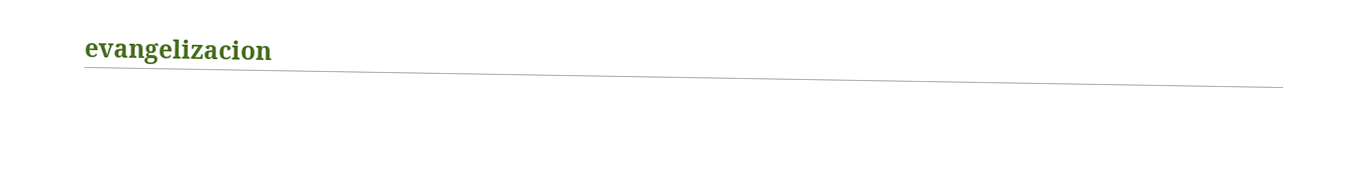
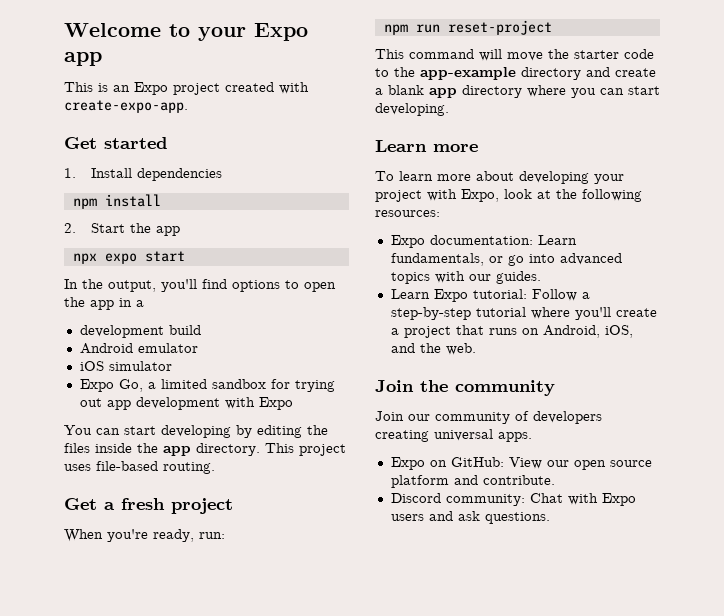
- evangelizacion
+ Welcome to your Expo app
+ This is an Expo project created with create-expo-app.
+ Get started
+ 1. Install dependencies
+ npm install
+ 2. Start the app
+ npx expo start
+ In the output, you'll find options to open the app in a
+ development build
+ Android emulator
+ iOS simulator
+ Expo Go, a limited sandbox for trying out app development with Expo
+ You can start developing by editing the files inside the app directory. This project uses file-based routing.
+ Get a fresh project
+ When you're ready, run:
+ npm run reset-project
+ This command will move the starter code to the app-example directory and create a blank app directory where you can start developing.
+ Learn more
+ To learn more about developing your project with Expo, look at the following resources:
+ Expo documentation: Learn fundamentals, or go into advanced topics with our guides.
+ Learn Expo tutorial: Follow a step-by-step tutorial where you'll create a project that runs on Android, iOS, and the web.
+ Join the community
+ Join our community of developers creating universal apps.
+ Expo on GitHub: View our open source platform and contribute.
+ Discord community: Chat with Expo users and ask questions.

